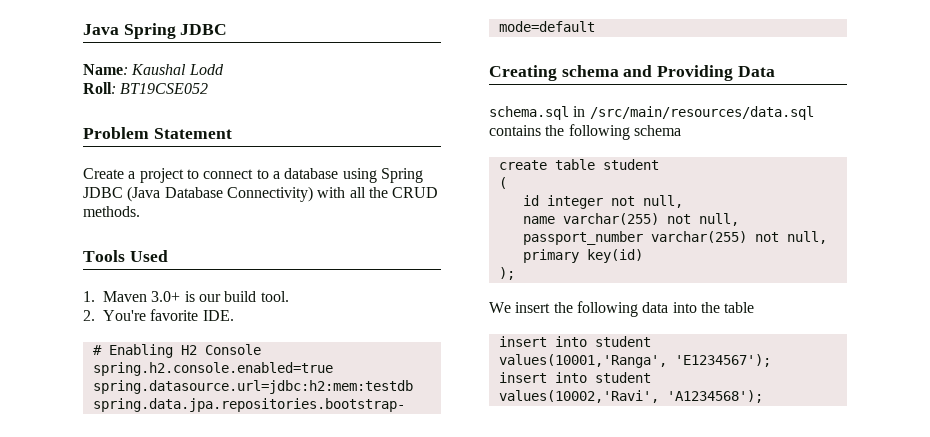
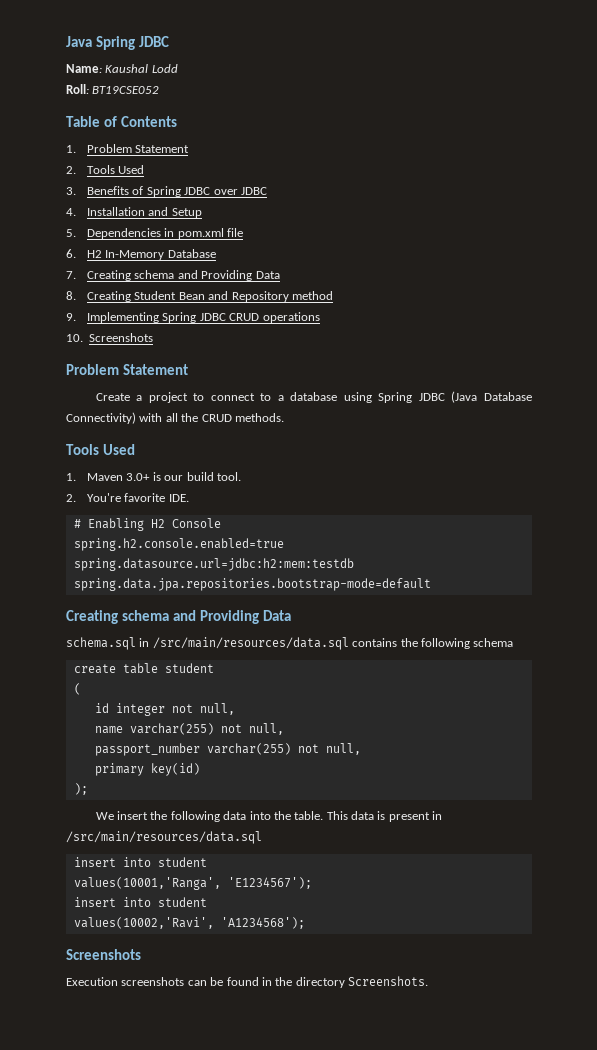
+ Table of Contents
+ 1. Problem Statement
+ 2. Tools Used
+ 3. Benefits of Spring JDBC over JDBC
+ 4. Installation and Setup
+ 5. Dependencies in pom.xml file
+ 6. H2 In-Memory Database
+ 7. Creating schema and Providing Data
+ 8. Creating Student Bean and Repository method
+ 9. Implementing Spring JDBC CRUD operations
+ 10. Screenshots
- We insert the following data into the table
+ We insert the following data into the table. This data is present in /src/main/resources/data.sql
  values(10002,'Ravi', 'A1234568');
+ Screenshots
+ Execution screenshots can be found in the directory Screenshots.

